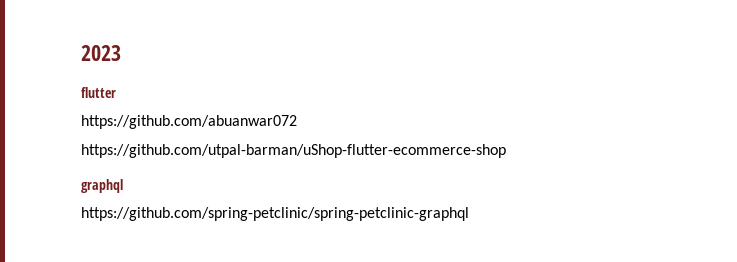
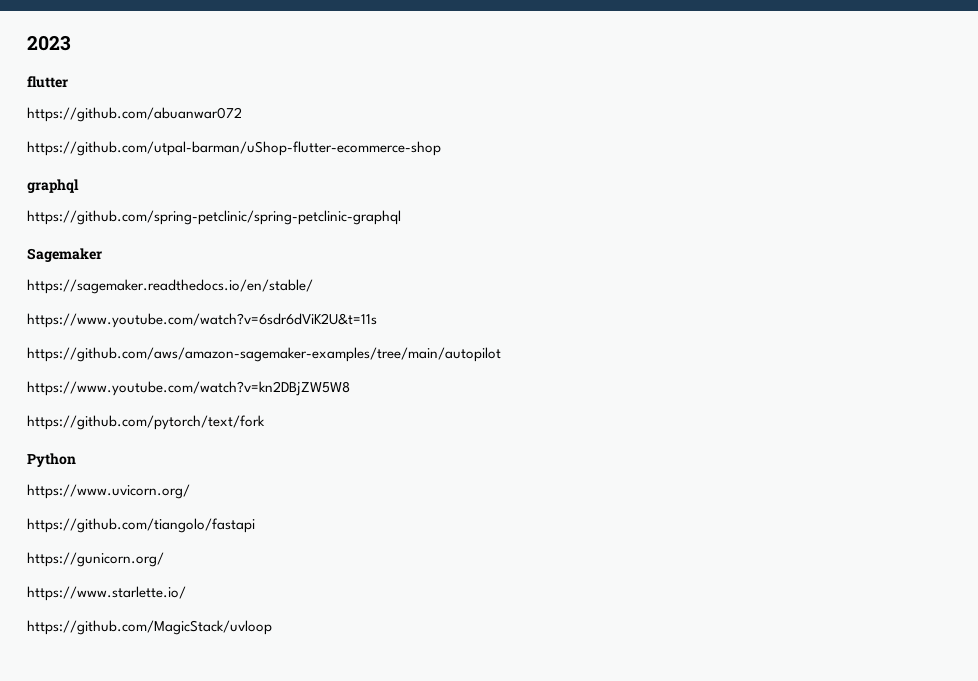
+ Sagemaker
+ https://sagemaker.readthedocs.io/en/stable/
+ https://www.youtube.com/watch?v=6sdr6dViK2U&t=11s
+ https://github.com/aws/amazon-sagemaker-examples/tree/main/autopilot
+ https://www.youtube.com/watch?v=kn2DBjZW5W8
+ https://github.com/pytorch/text/fork
+ Python
+ https://www.uvicorn.org/
+ https://github.com/tiangolo/fastapi
+ https://gunicorn.org/
+ https://www.starlette.io/
+ https://github.com/MagicStack/uvloop

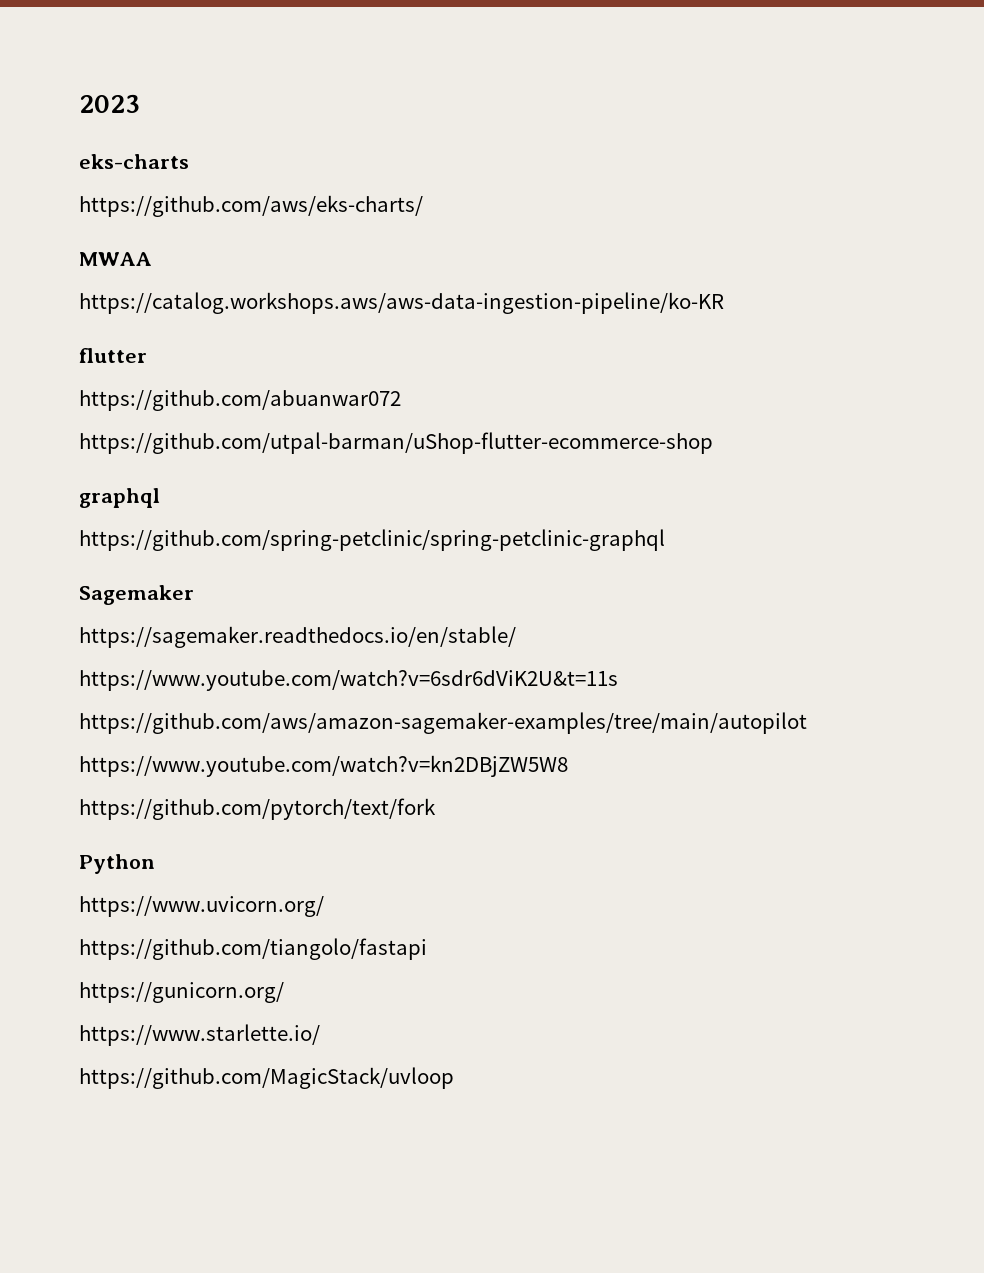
+ eks-charts
+ https://github.com/aws/eks-charts/
+ MWAA
+ https://catalog.workshops.aws/aws-data-ingestion-pipeline/ko-KR

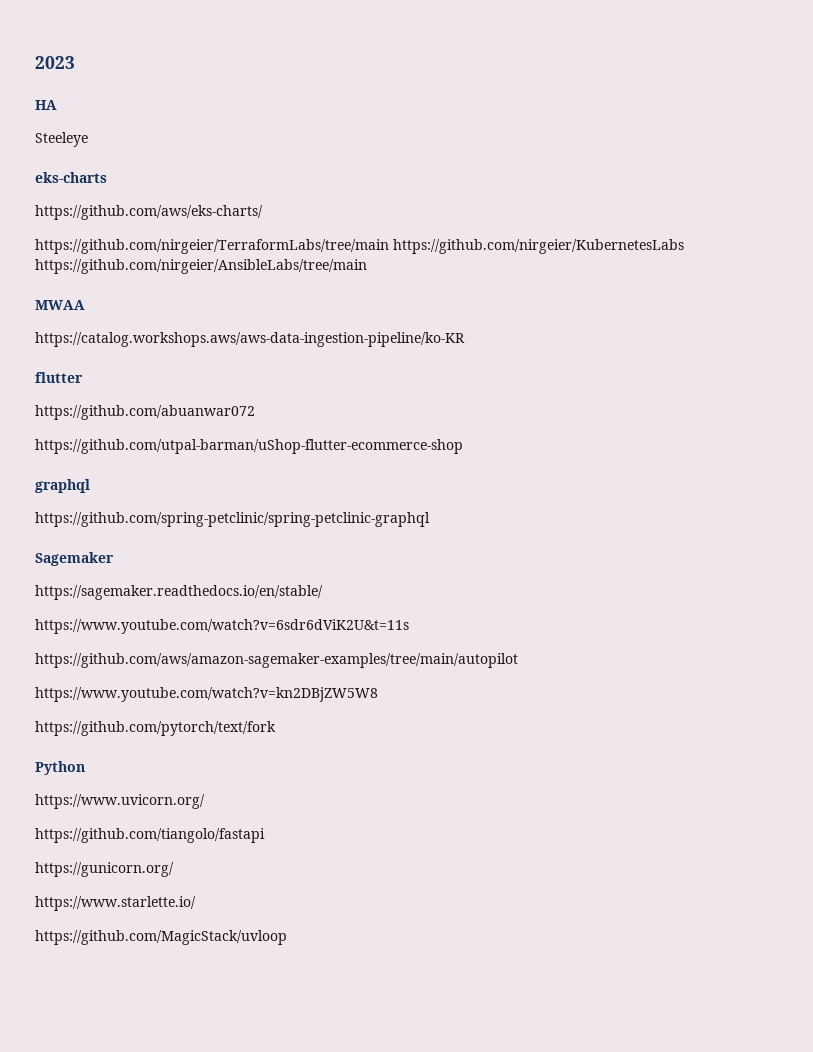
+ HA
+ Steeleye
+ https://github.com/nirgeier/TerraformLabs/tree/main https://github.com/nirgeier/KubernetesLabs https://github.com/nirgeier/AnsibleLabs/tree/main

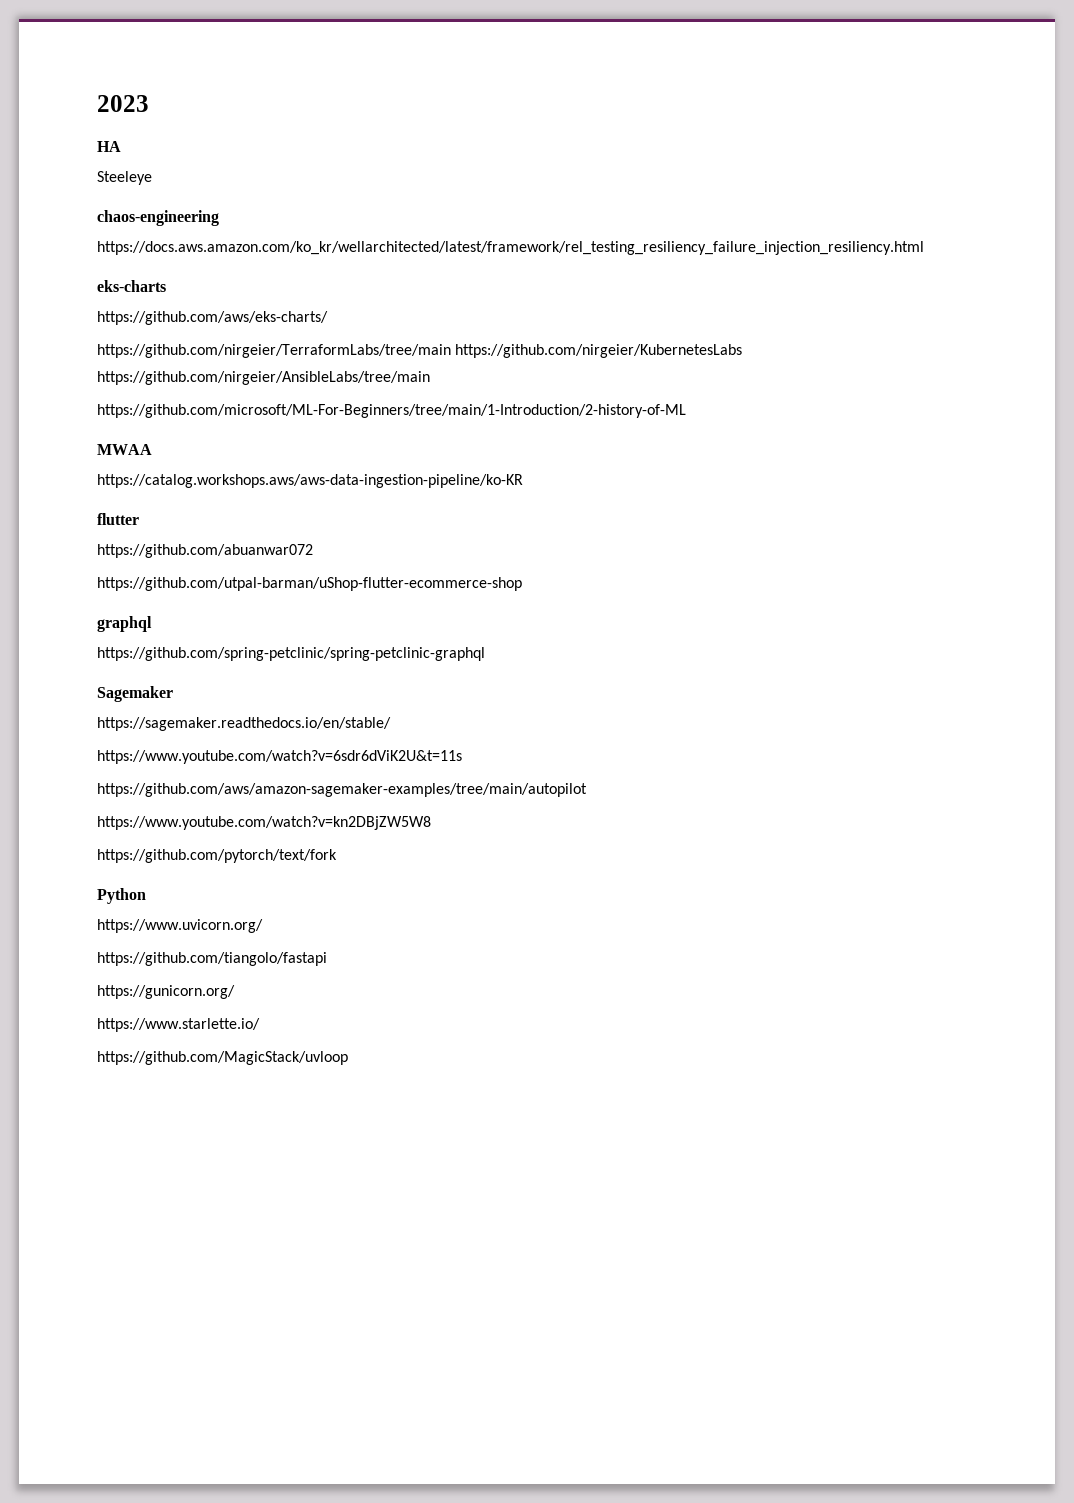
+ chaos-engineering
+ https://docs.aws.amazon.com/ko_kr/wellarchitected/latest/framework/rel_testing_resiliency_failure_injection_resiliency.html
+ https://github.com/microsoft/ML-For-Beginners/tree/main/1-Introduction/2-history-of-ML

